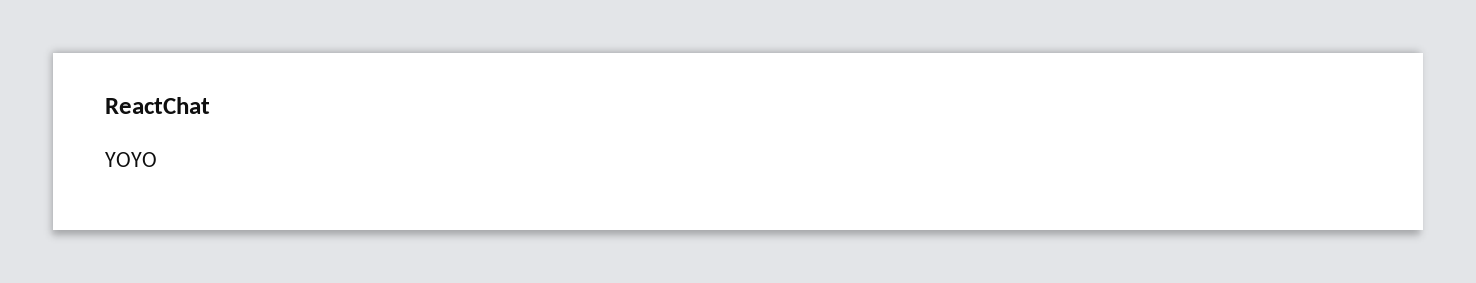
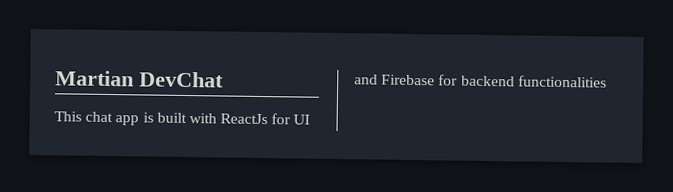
- ReactChat
- YOYO
+ Martian DevChat
+ This chat app is built with ReactJs for UI and Firebase for backend functionalities

